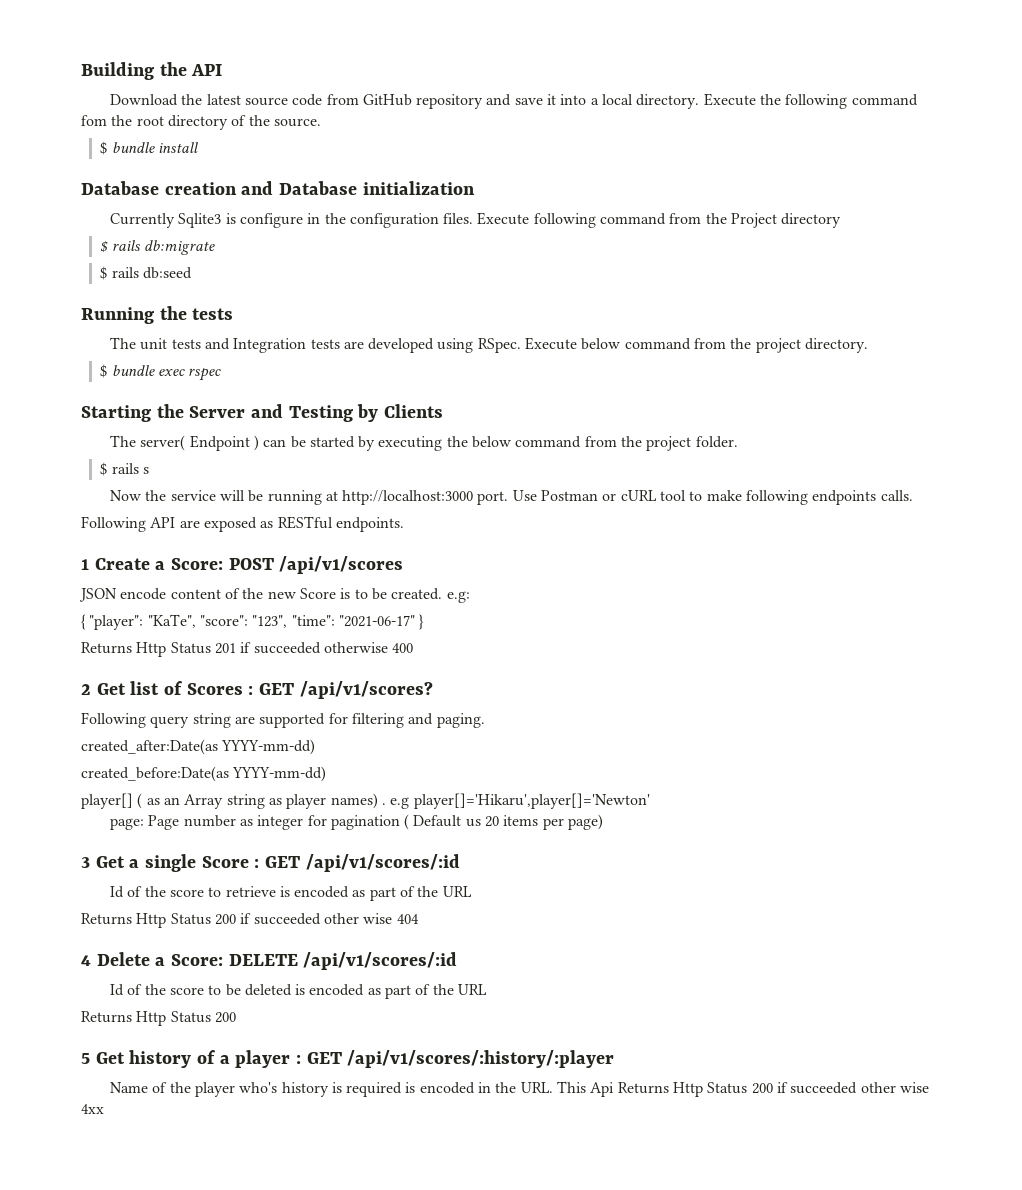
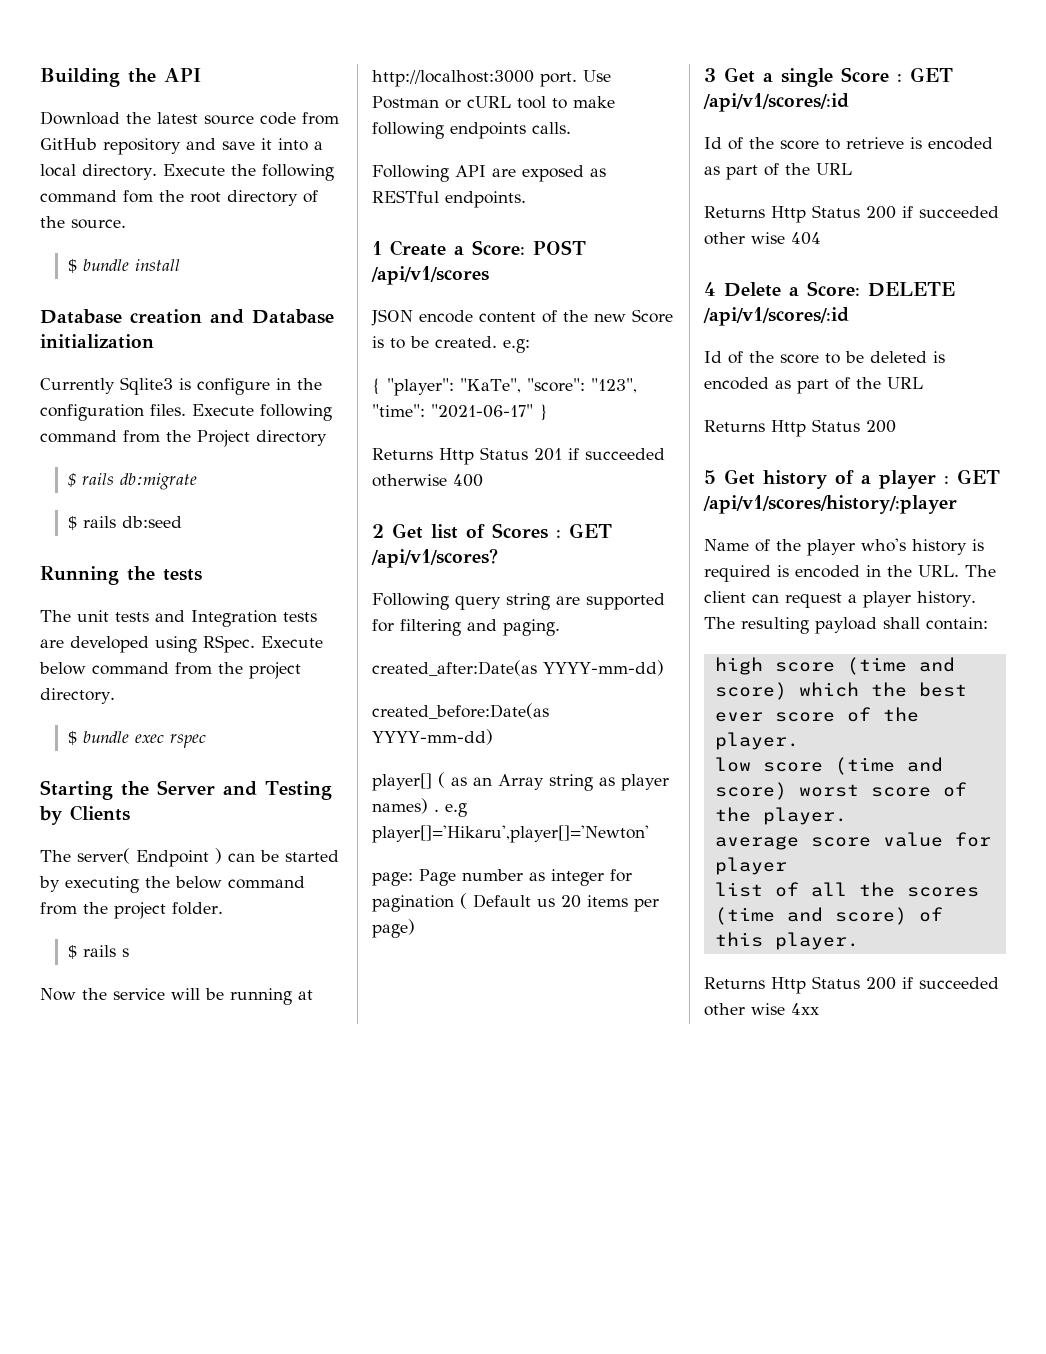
- 5 Get history of a player : GET /api/v1/scores/:history/:player
+ 5 Get history of a player : GET /api/v1/scores/history/:player
- Name of the player who's history is required is encoded in the URL. This Api Returns Http Status 200 if succeeded other wise 4xx
+ Name of the player who's history is required is encoded in the URL. The client can request a player history. The resulting payload shall contain:
+ high score (time and score) which the best ever score of the player.
+ low score (time and score) worst score of the player.
+ average score value for player
+ list of all the scores (time and score) of this player.
+ Returns Http Status 200 if succeeded other wise 4xx

